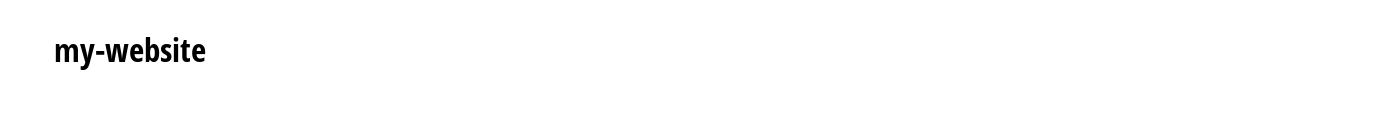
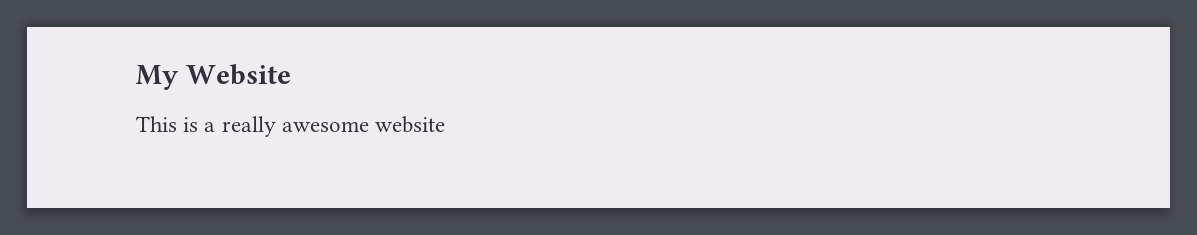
- my-website
+ My Website
+ This is a really awesome website

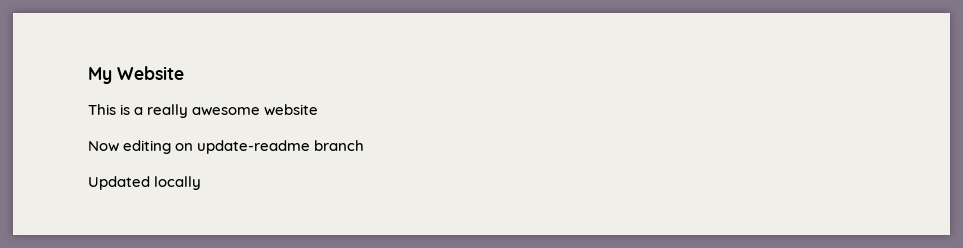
+ Now editing on update-readme branch
+ Updated locally

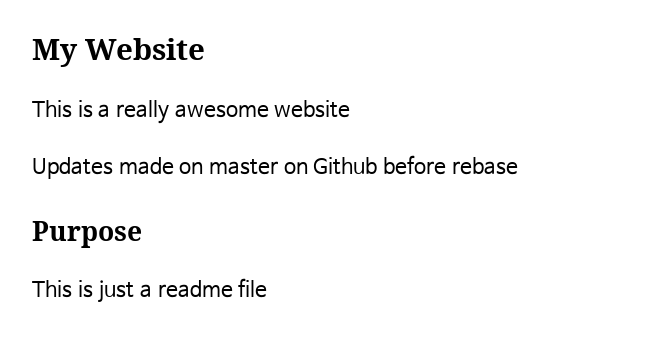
- Now editing on update-readme branch
- Updated locally
+ Updates made on master on Github before rebase
+ Purpose
+ This is just a readme file

